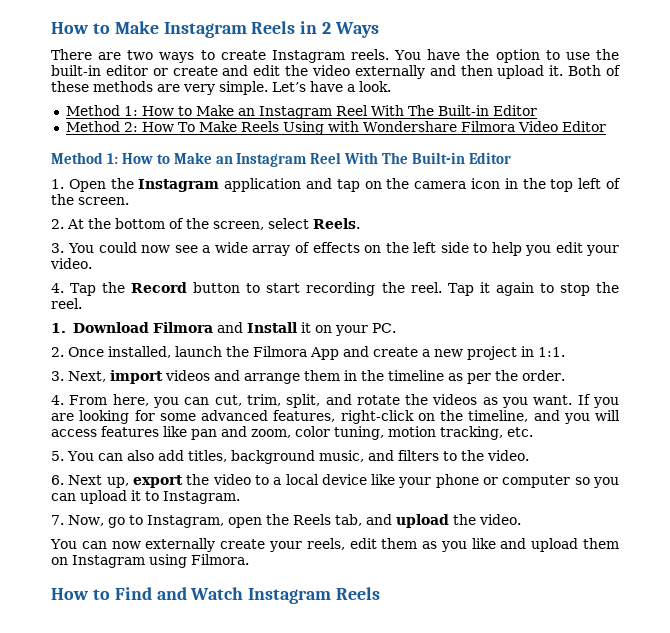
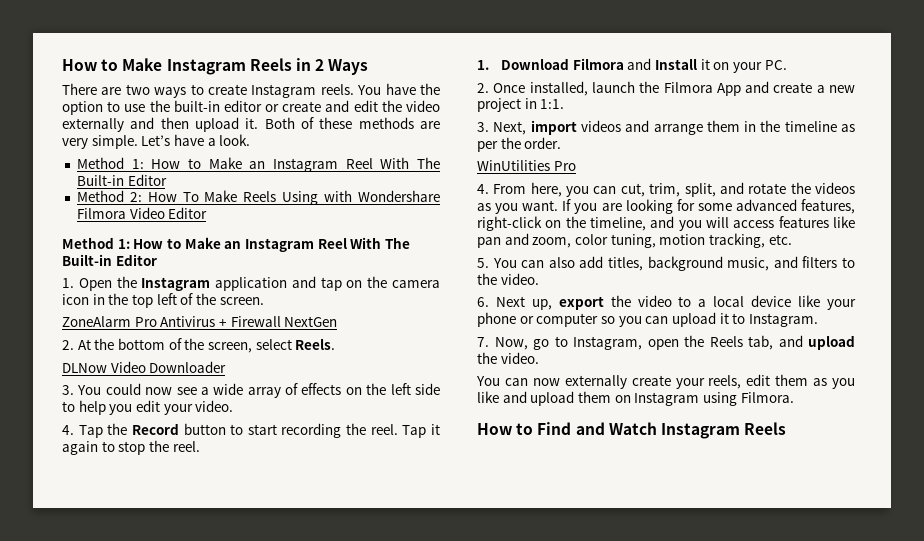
+ ZoneAlarm Pro Antivirus + Firewall NextGen
+ DLNow Video Downloader
+ WinUtilities Pro

